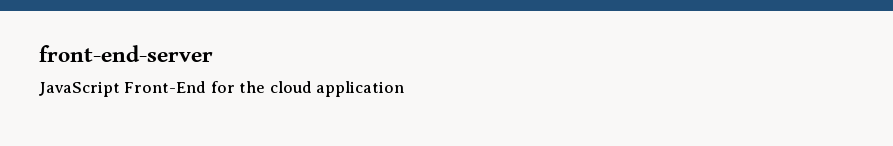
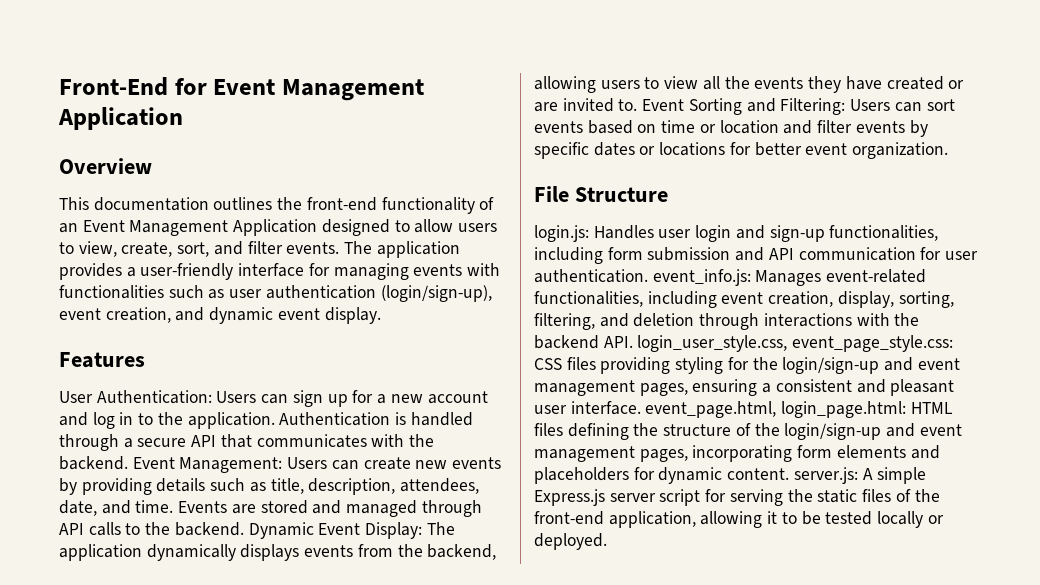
- front-end-server
- JavaScript Front-End for the cloud application
+ Front-End for Event Management Application
+ Overview
+ This documentation outlines the front-end functionality of an Event Management Application designed to allow users to view, create, sort, and filter events. The application provides a user-friendly interface for managing events with functionalities such as user authentication (login/sign-up), event creation, and dynamic event display.
+ Features
+ User Authentication: Users can sign up for a new account and log in to the application. Authentication is handled through a secure API that communicates with the backend. Event Management: Users can create new events by providing details such as title, description, attendees, date, and time. Events are stored and managed through API calls to the backend. Dynamic Event Display: The application dynamically displays events from the backend, allowing users to view all the events they have created or are invited to. Event Sorting and Filtering: Users can sort events based on time or location and filter events by specific dates or locations for better event organization.
+ File Structure
+ login.js: Handles user login and sign-up functionalities, including form submission and API communication for user authentication. event_info.js: Manages event-related functionalities, including event creation, display, sorting, filtering, and deletion through interactions with the backend API. login_user_style.css, event_page_style.css: CSS files providing styling for the login/sign-up and event management pages, ensuring a consistent and pleasant user interface. event_page.html, login_page.html: HTML files defining the structure of the login/sign-up and event management pages, incorporating form elements and placeholders for dynamic content. server.js: A simple Express.js server script for serving the static files of the front-end application, allowing it to be tested locally or deployed.

